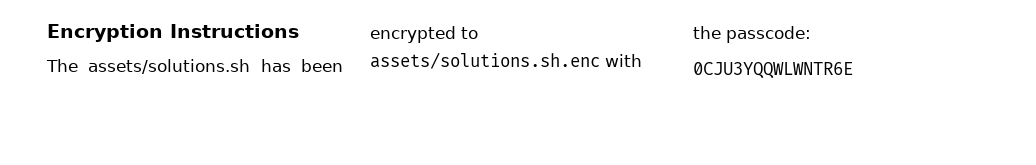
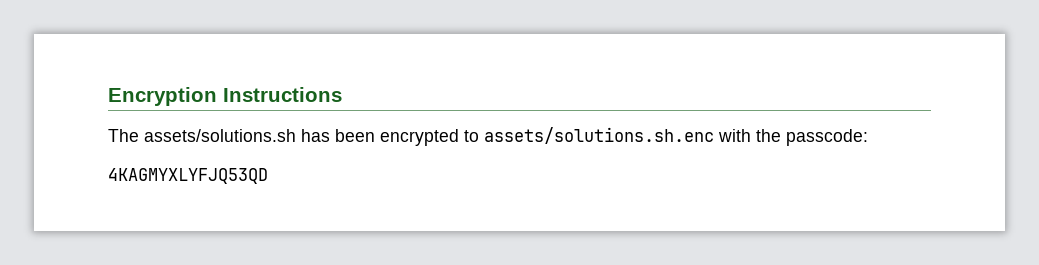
- 0CJU3YQQWLWNTR6E
+ 4KAGMYXLYFJQ53QD

